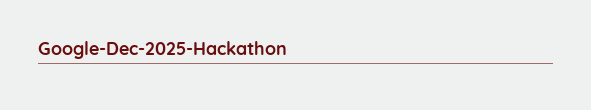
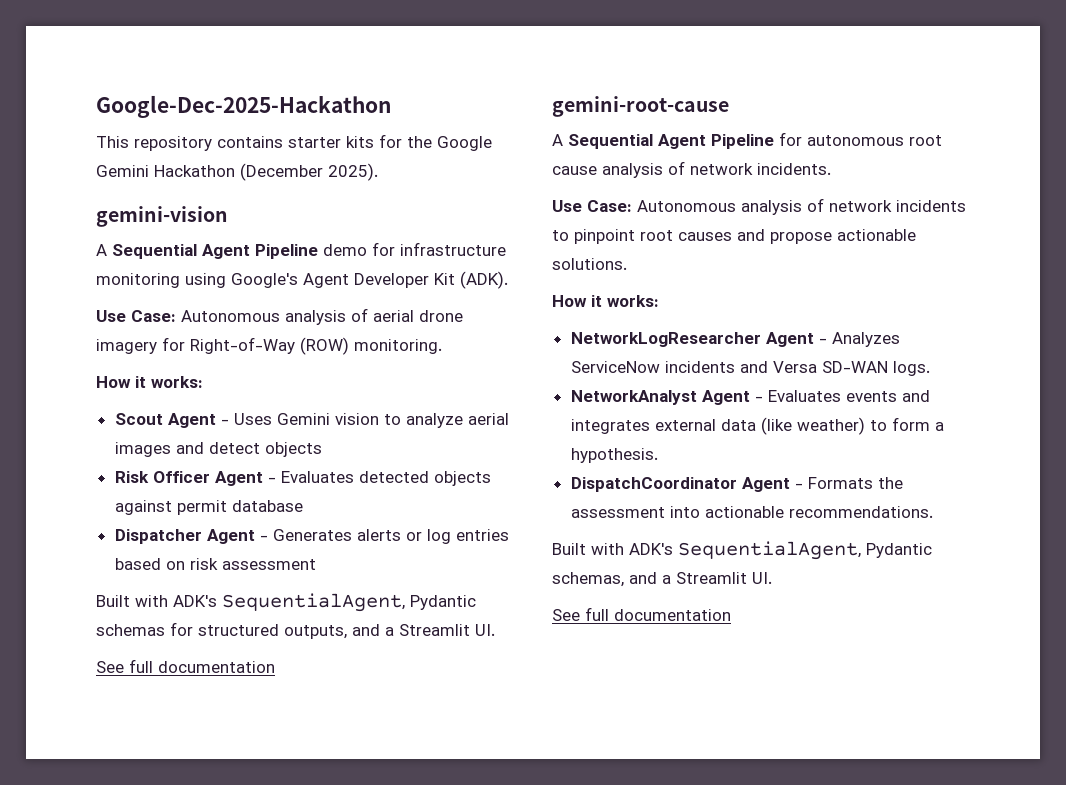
+ This repository contains starter kits for the Google Gemini Hackathon (December 2025).
+ gemini-vision
+ A Sequential Agent Pipeline demo for infrastructure monitoring using Google's Agent Developer Kit (ADK).
+ Use Case: Autonomous analysis of aerial drone imagery for Right-of-Way (ROW) monitoring.
+ How it works:
+ Scout Agent - Uses Gemini vision to analyze aerial images and detect objects
+ Risk Officer Agent - Evaluates detected objects against permit database
+ Dispatcher Agent - Generates alerts or log entries based on risk assessment
+ Built with ADK's SequentialAgent, Pydantic schemas for structured outputs, and a Streamlit UI.
+ See full documentation
+ gemini-root-cause
+ A Sequential Agent Pipeline for autonomous root cause analysis of network incidents.
+ Use Case: Autonomous analysis of network incidents to pinpoint root causes and propose actionable solutions.
+ How it works:
+ NetworkLogResearcher Agent - Analyzes ServiceNow incidents and Versa SD-WAN logs.
+ NetworkAnalyst Agent - Evaluates events and integrates external data (like weather) to form a hypothesis.
+ DispatchCoordinator Agent - Formats the assessment into actionable recommendations.
+ Built with ADK's SequentialAgent, Pydantic schemas, and a Streamlit UI.
+ See full documentation

